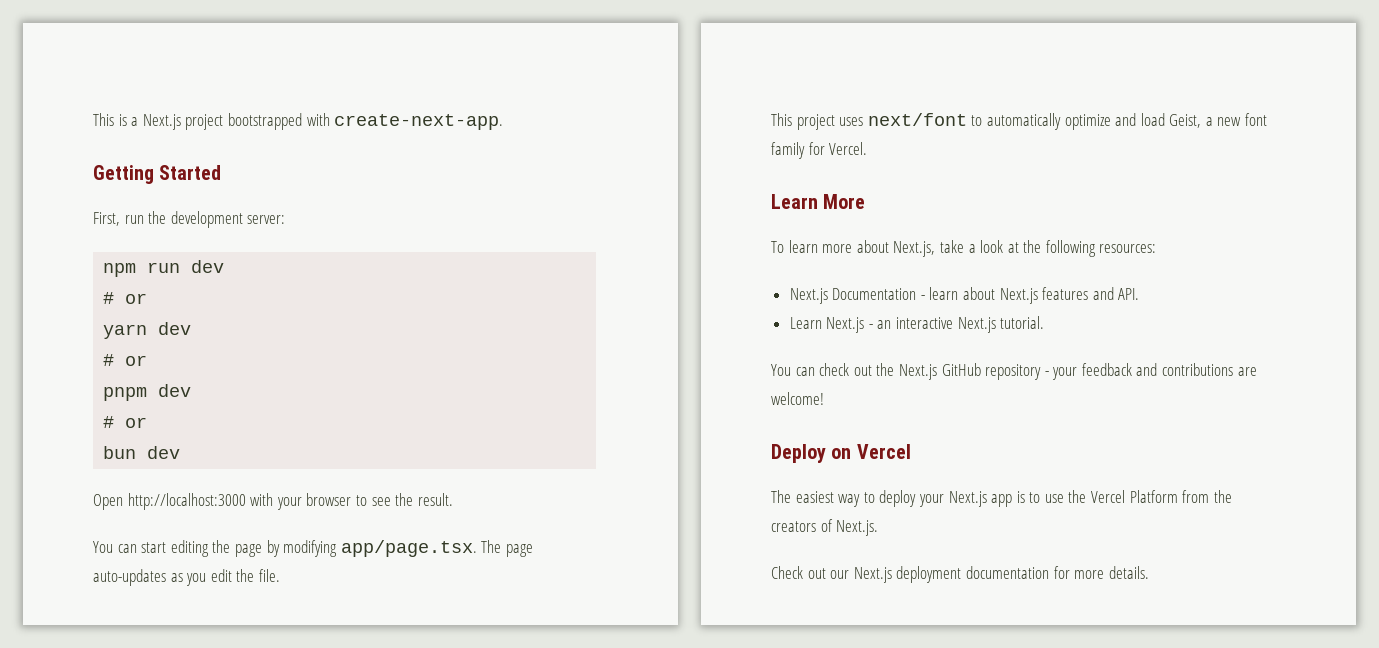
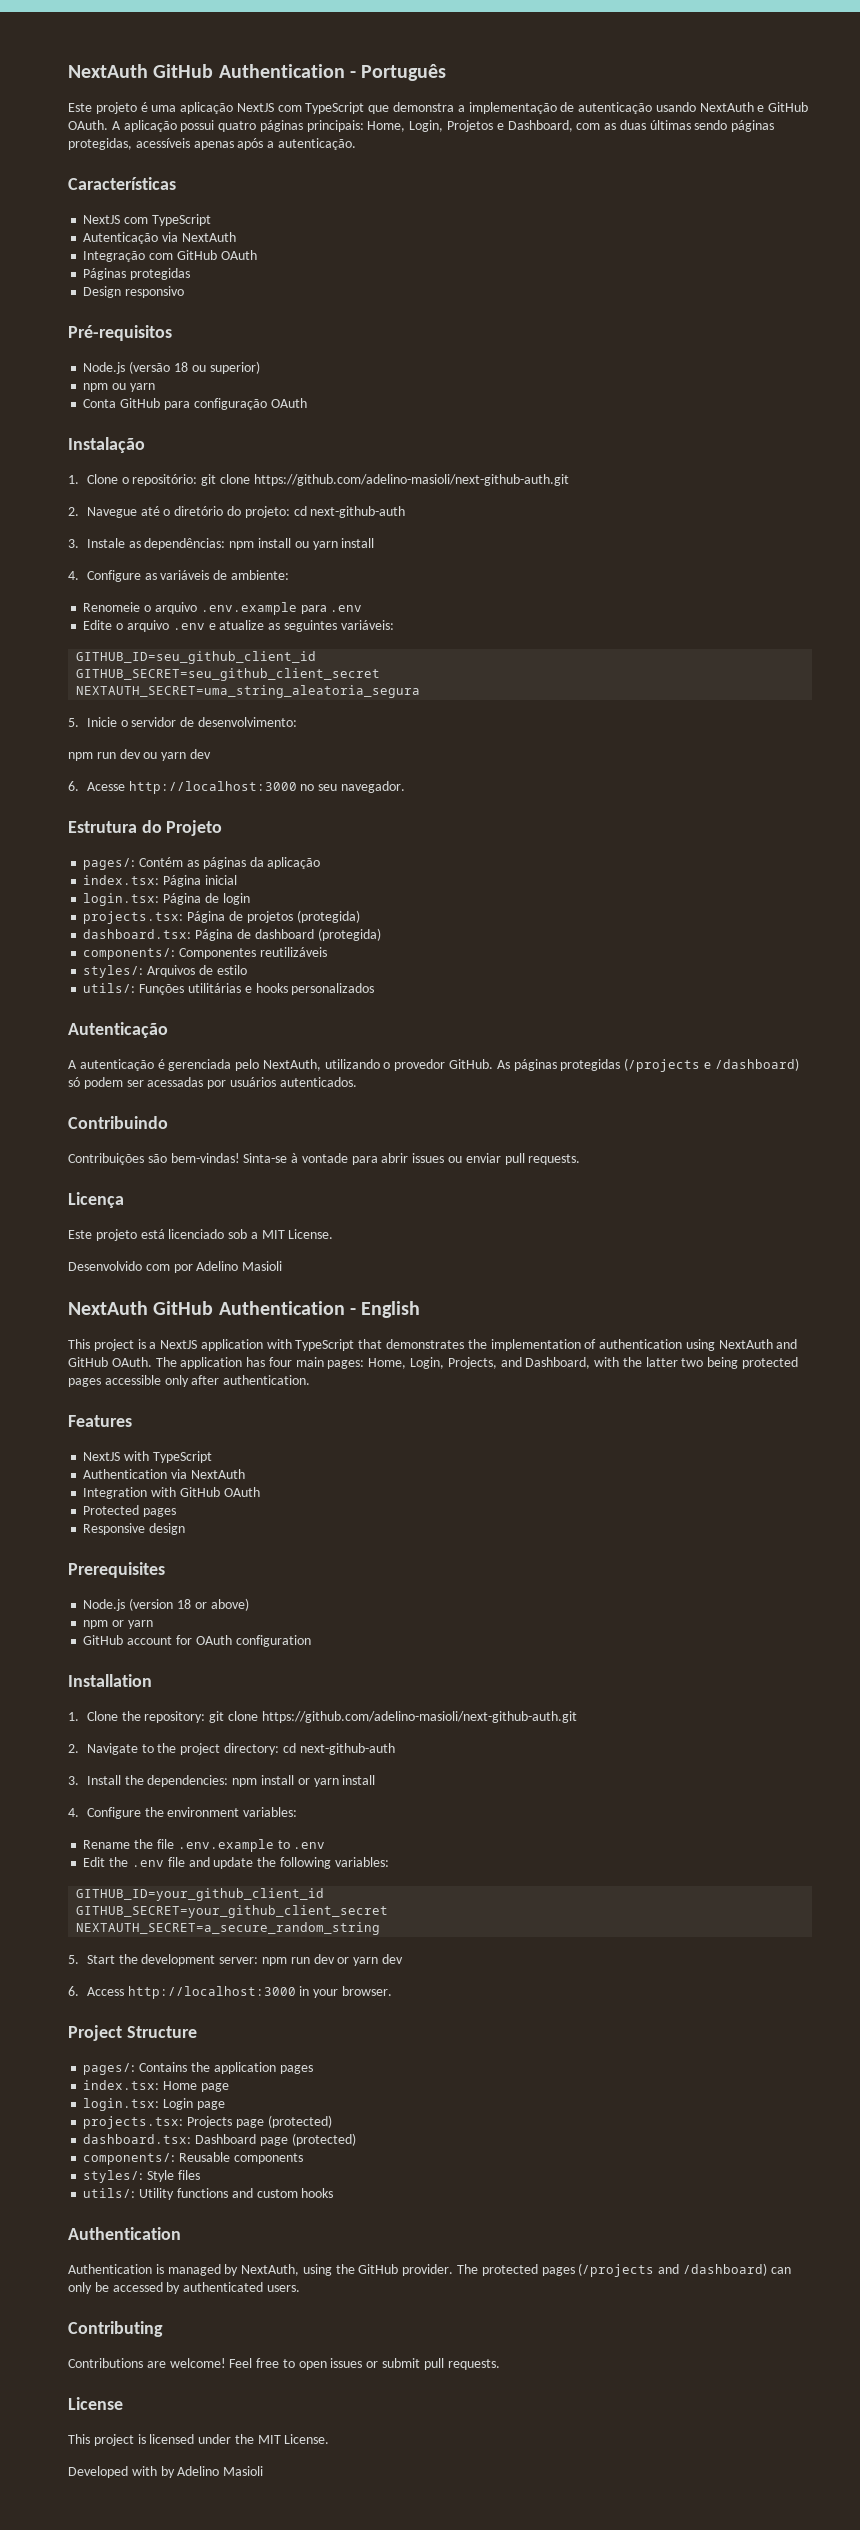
- This is a Next.js project bootstrapped with create-next-app.
- Getting Started
- First, run the development server:
- npm run dev
- # or
- yarn dev
- # or
- pnpm dev
- # or
- bun dev
- Open http://localhost:3000 with your browser to see the result.
- You can start editing the page by modifying app/page.tsx. The page auto-updates as you edit the file.
- This project uses next/font to automatically optimize and load Geist, a new font family for Vercel.
- Learn More
- To learn more about Next.js, take a look at the following resources:
- Next.js Documentation - learn about Next.js features and API.
- Learn Next.js - an interactive Next.js tutorial.
- You can check out the Next.js GitHub repository - your feedback and contributions are welcome!
- Deploy on Vercel
- The easiest way to deploy your Next.js app is to use the Vercel Platform from the creators of Next.js.
- Check out our Next.js deployment documentation for more details.
+ NextAuth GitHub Authentication - Português
+ Este projeto é uma aplicação NextJS com TypeScript que demonstra a implementação de autenticação usando NextAuth e GitHub OAuth. A aplicação possui quatro páginas principais: Home, Login, Projetos e Dashboard, com as duas últimas sendo páginas protegidas, acessíveis apenas após a autenticação.
+ Características
+ NextJS com TypeScript
+ Autenticação via NextAuth
+ Integração com GitHub OAuth
+ Páginas protegidas
+ Design responsivo
+ Pré-requisitos
+ Node.js (versão 18 ou superior)
+ npm ou yarn
+ Conta GitHub para configuração OAuth
+ Instalação
+ 1. Clone o repositório: git clone https://github.com/adelino-masioli/next-github-auth.git
+ 2. Navegue até o diretório do projeto: cd next-github-auth
+ 3. Instale as dependências: npm install ou yarn install
+ 4. Configure as variáveis de ambiente:
+ Renomeie o arquivo .env.example para .env
+ Edite o arquivo .env e atualize as seguintes variáveis:
+ GITHUB_ID=seu_github_client_id
+ GITHUB_SECRET=seu_github_client_secret
+ NEXTAUTH_SECRET=uma_string_aleatoria_segura
+ 5. Inicie o servidor de desenvolvimento:
+ npm run dev ou yarn dev
+ 6. Acesse http://localhost:3000 no seu navegador.
+ Estrutura do Projeto
+ pages/: Contém as páginas da aplicação
+ index.tsx: Página inicial
+ login.tsx: Página de login
+ projects.tsx: Página de projetos (protegida)
+ dashboard.tsx: Página de dashboard (protegida)
+ components/: Componentes reutilizáveis
+ styles/: Arquivos de estilo
+ utils/: Funções utilitárias e hooks personalizados
+ Autenticação
+ A autenticação é gerenciada pelo NextAuth, utilizando o provedor GitHub. As páginas protegidas (/projects e /dashboard) só podem ser acessadas por usuários autenticados.
+ Contribuindo
+ Contribuições são bem-vindas! Sinta-se à vontade para abrir issues ou enviar pull requests.
+ Licença
+ Este projeto está licenciado sob a MIT License.
+ Desenvolvido com por Adelino Masioli
+ NextAuth GitHub Authentication - English
+ This project is a NextJS application with TypeScript that demonstrates the implementation of authentication using NextAuth and GitHub OAuth. The application has four main pages: Home, Login, Projects, and Dashboard, with the latter two being protected pages accessible only after authentication.
+ Features
+ NextJS with TypeScript
+ Authentication via NextAuth
+ Integration with GitHub OAuth
+ Protected pages
+ Responsive design
+ Prerequisites
+ Node.js (version 18 or above)
+ npm or yarn
+ GitHub account for OAuth configuration
+ Installation
+ 1. Clone the repository: git clone https://github.com/adelino-masioli/next-github-auth.git
+ 2. Navigate to the project directory: cd next-github-auth
+ 3. Install the dependencies: npm install or yarn install
+ 4. Configure the environment variables:
+ Rename the file .env.example to .env
+ Edit the .env file and update the following variables:
+ GITHUB_ID=your_github_client_id
+ GITHUB_SECRET=your_github_client_secret
+ NEXTAUTH_SECRET=a_secure_random_string
+ 5. Start the development server: npm run dev or yarn dev
+ 6. Access http://localhost:3000 in your browser.
+ Project Structure
+ pages/: Contains the application pages
+ index.tsx: Home page
+ login.tsx: Login page
+ projects.tsx: Projects page (protected)
+ dashboard.tsx: Dashboard page (protected)
+ components/: Reusable components
+ styles/: Style files
+ utils/: Utility functions and custom hooks
+ Authentication
+ Authentication is managed by NextAuth, using the GitHub provider. The protected pages (/projects and /dashboard) can only be accessed by authenticated users.
+ Contributing
+ Contributions are welcome! Feel free to open issues or submit pull requests.
+ License
+ This project is licensed under the MIT License.
+ Developed with by Adelino Masioli

